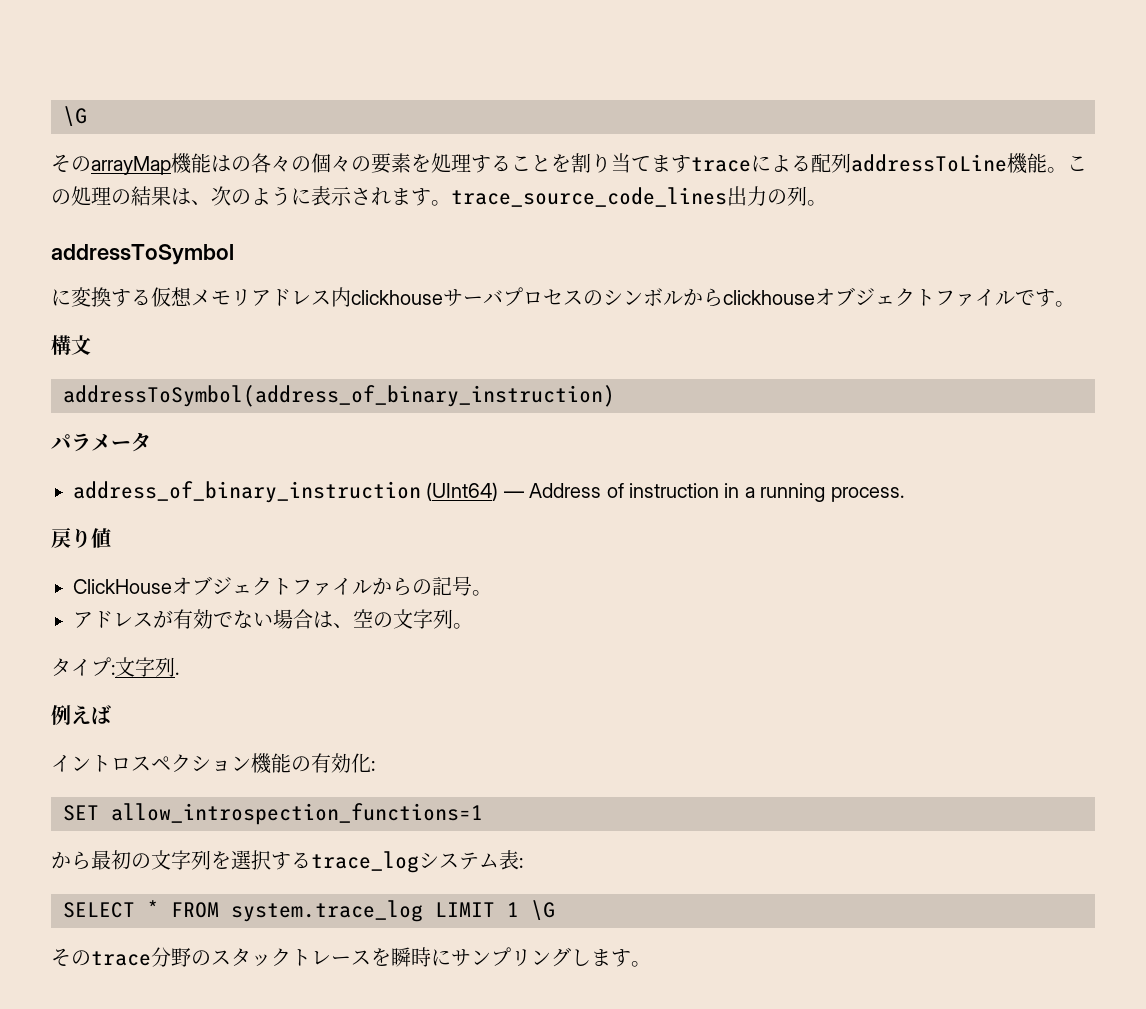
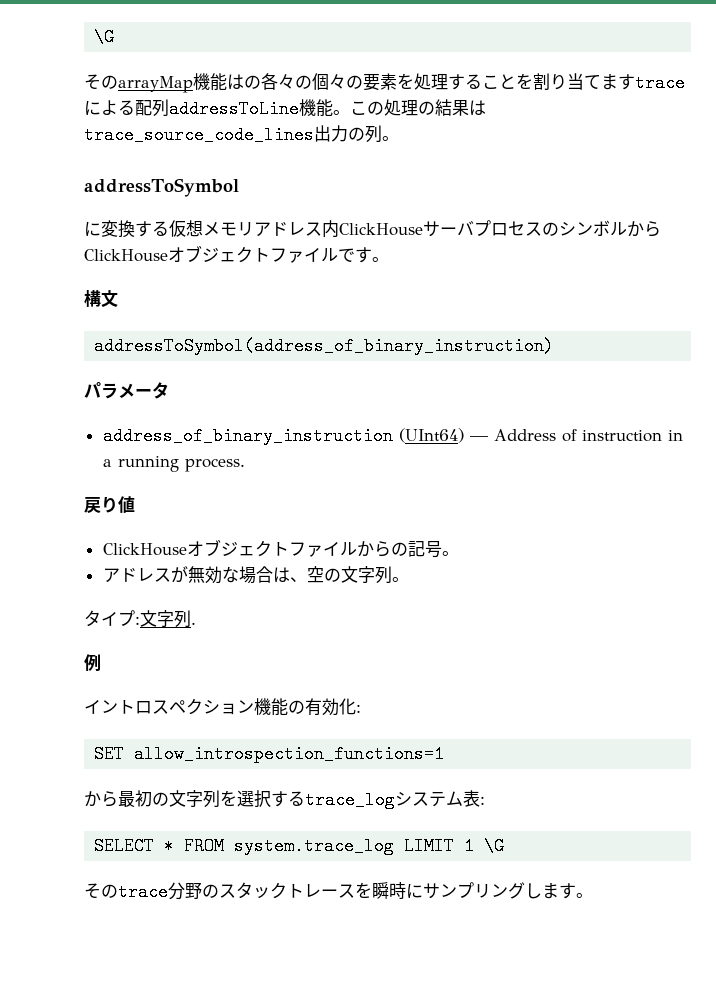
- この処理の結果は、次のように表示されます。trace_source_code_lines出力の列。
+ この処理の結果はtrace_source_code_lines出力の列。
- に変換する仮想メモリアドレス内clickhouseサーバプロセスのシンボルからclickhouseオブジェクトファイルです。
+ に変換する仮想メモリアドレス内ClickHouseサーバプロセスのシンボルからClickHouseオブジェクトファイルです。
- アドレスが有効でない場合は、空の文字列。
+ アドレスが無効な場合は、空の文字列。
- 例えば
+ 例

